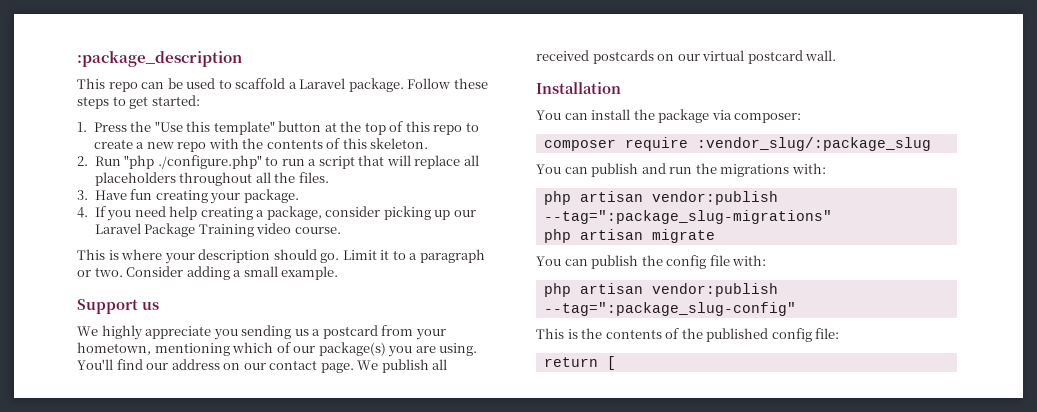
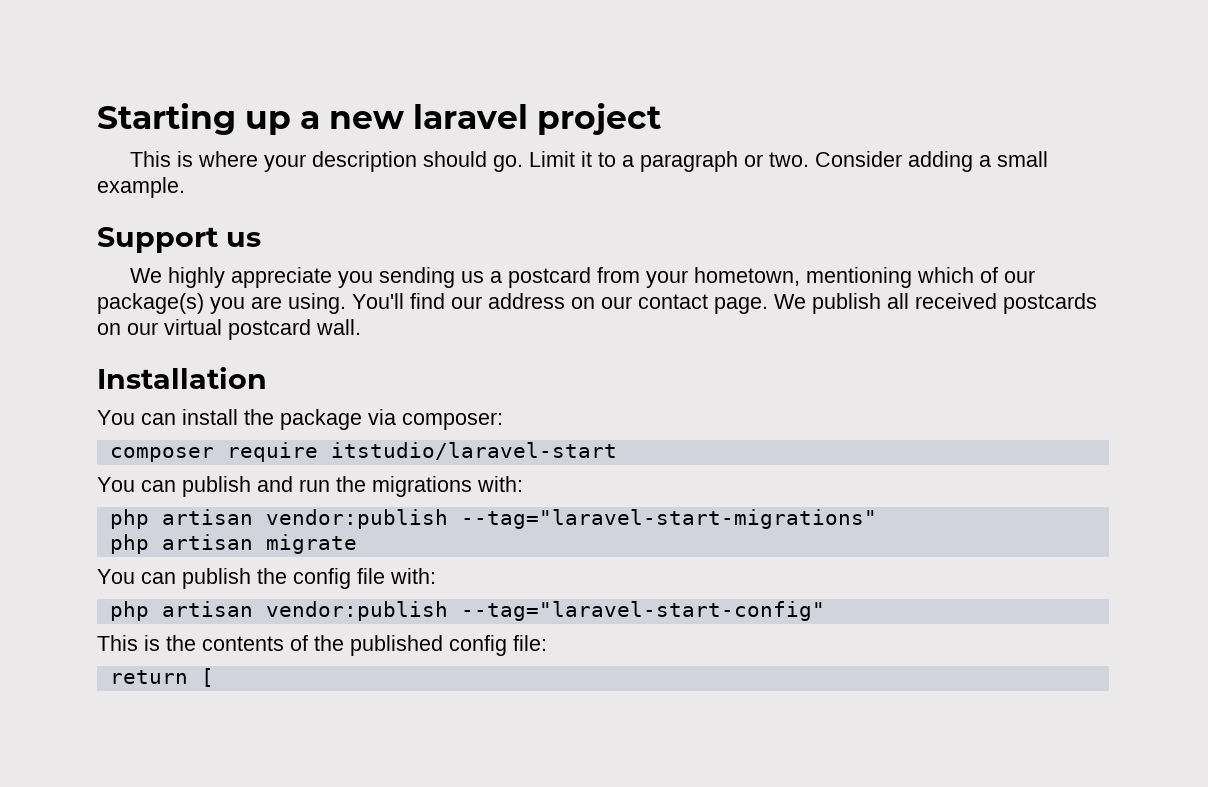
- :package_description
- This repo can be used to scaffold a Laravel package. Follow these steps to get started:
- 1. Press the "Use this template" button at the top of this repo to create a new repo with the contents of this skeleton.
- 2. Run "php ./configure.php" to run a script that will replace all placeholders throughout all the files.
- 3. Have fun creating your package.
- 4. If you need help creating a package, consider picking up our Laravel Package Training video course.
+ Starting up a new laravel project
- composer require :vendor_slug/:package_slug
+ composer require itstudio/laravel-start
- php artisan vendor:publish --tag=":package_slug-migrations"
+ php artisan vendor:publish --tag="laravel-start-migrations"
- php artisan vendor:publish --tag=":package_slug-config"
+ php artisan vendor:publish --tag="laravel-start-config"

